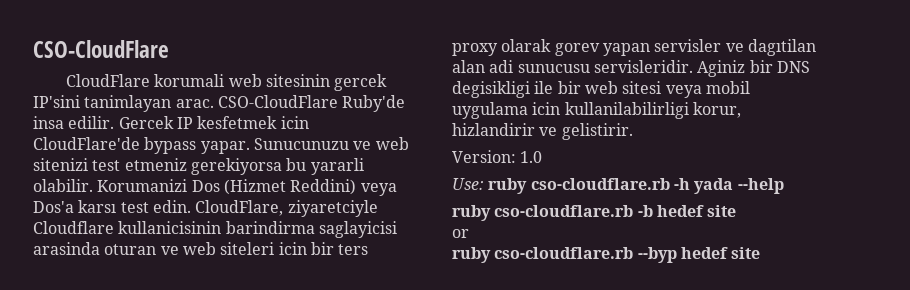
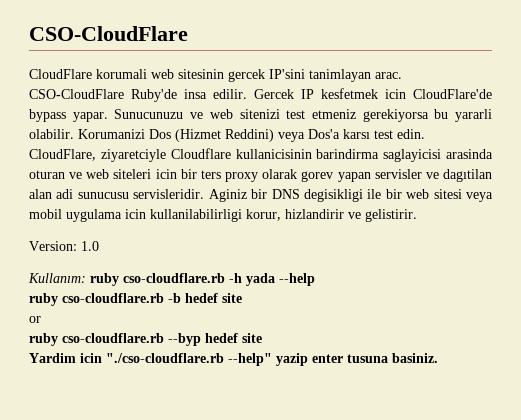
- Use: ruby cso-cloudflare.rb -h yada --help
+ Kullanım: ruby cso-cloudflare.rb -h yada --help
+ Yardim icin "./cso-cloudflare.rb --help" yazip enter tusuna basiniz.

